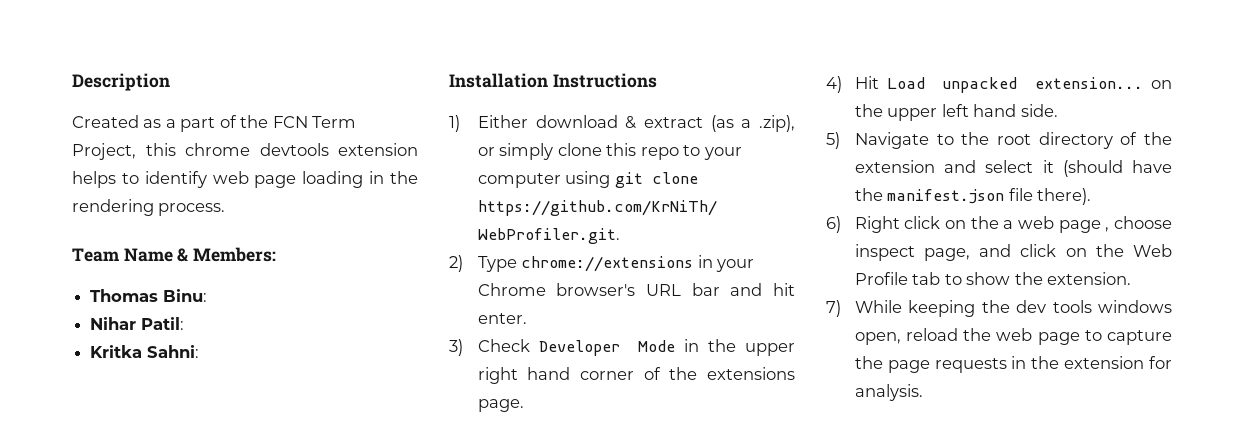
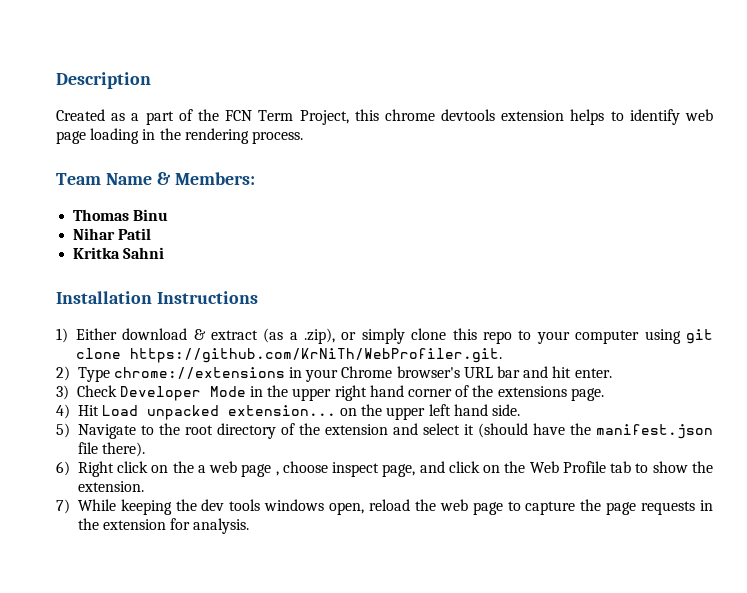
- Thomas Binu:
+ Thomas Binu
- Nihar Patil:
+ Nihar Patil
- Kritka Sahni:
+ Kritka Sahni

